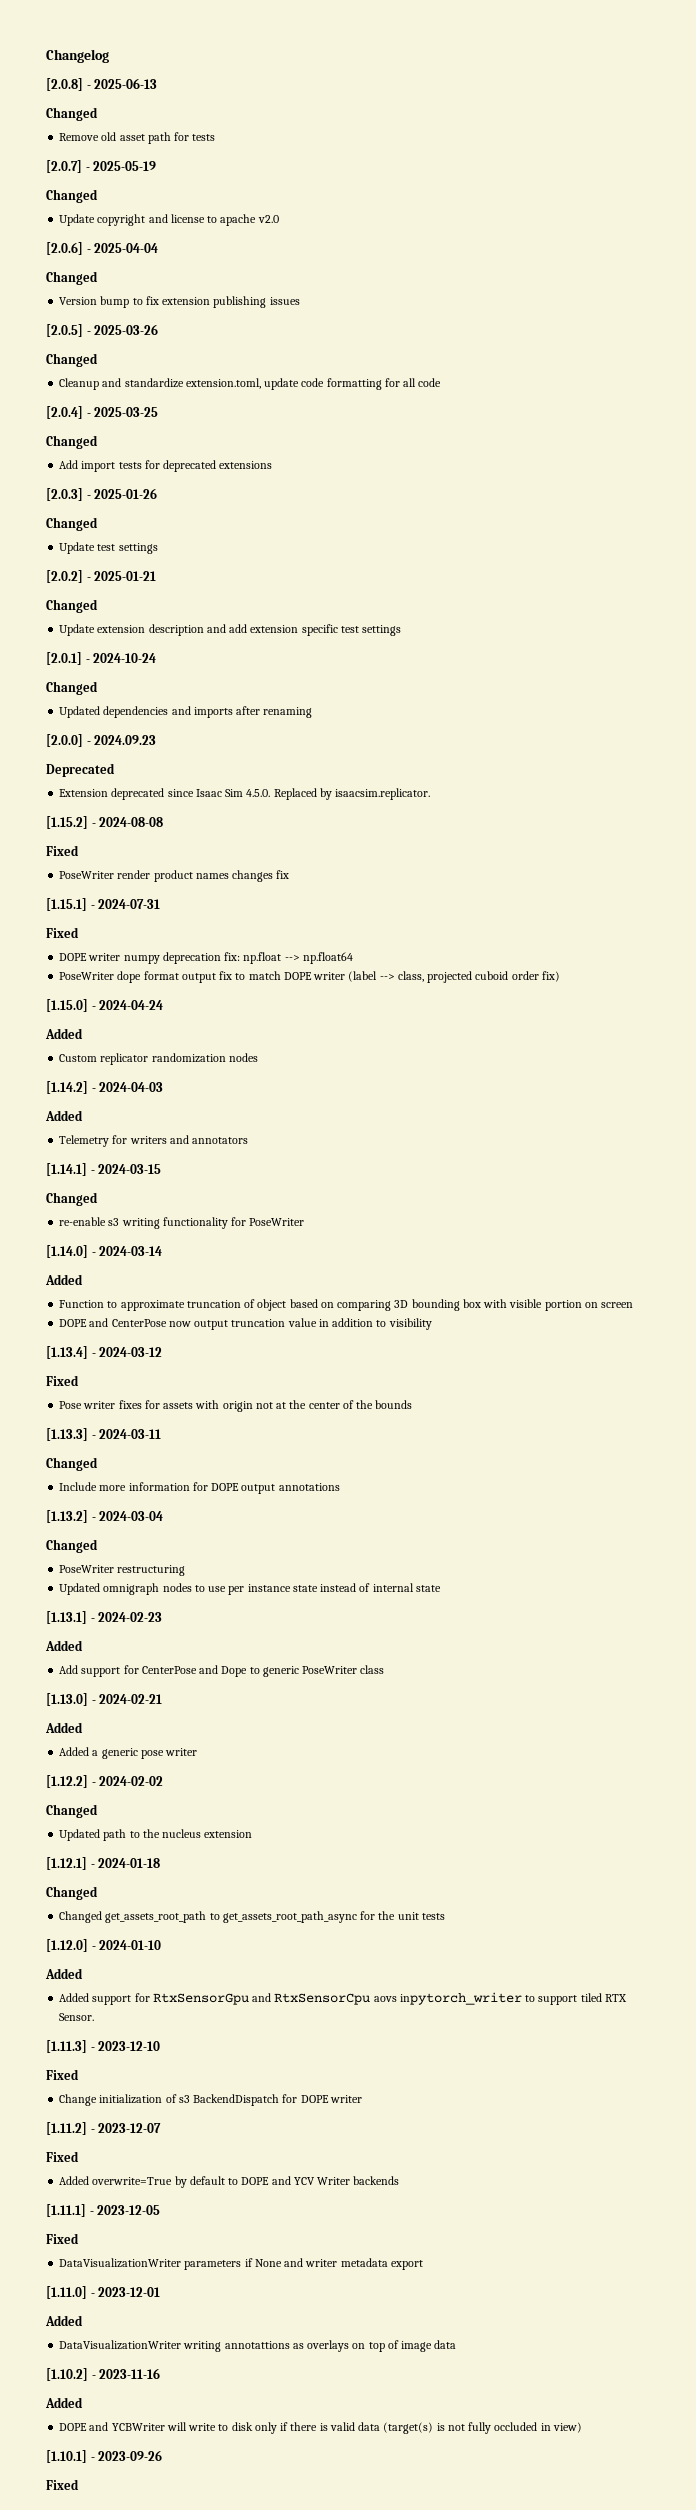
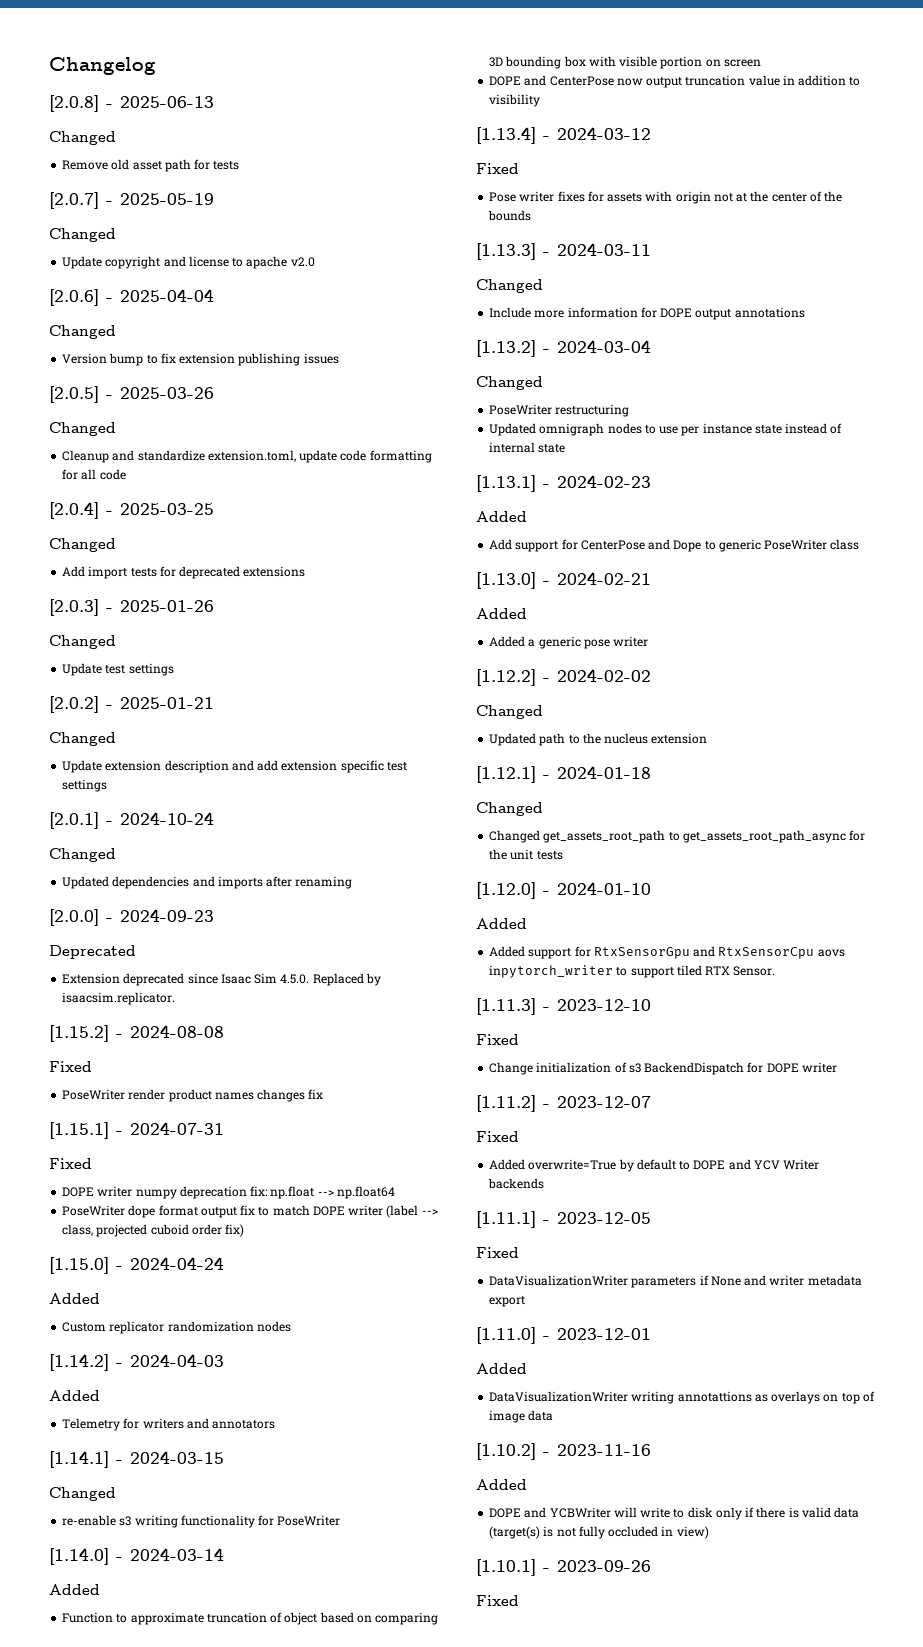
- [2.0.0] - 2024.09.23
+ [2.0.0] - 2024-09-23

